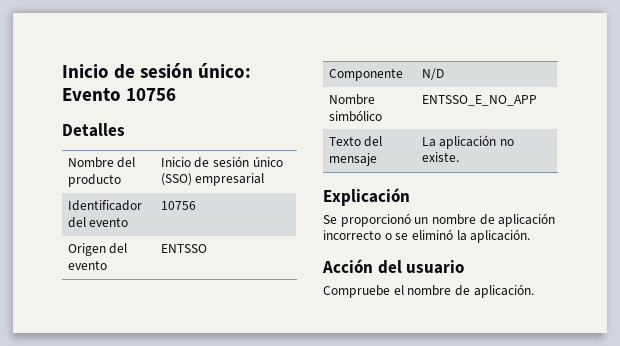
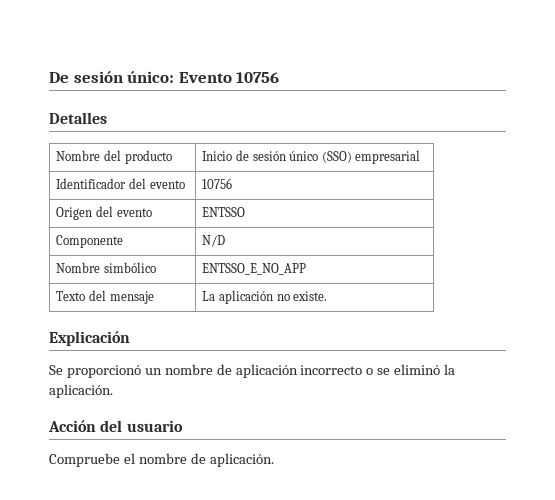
- Inicio de sesión único: Evento 10756
+ De sesión único: Evento 10756

